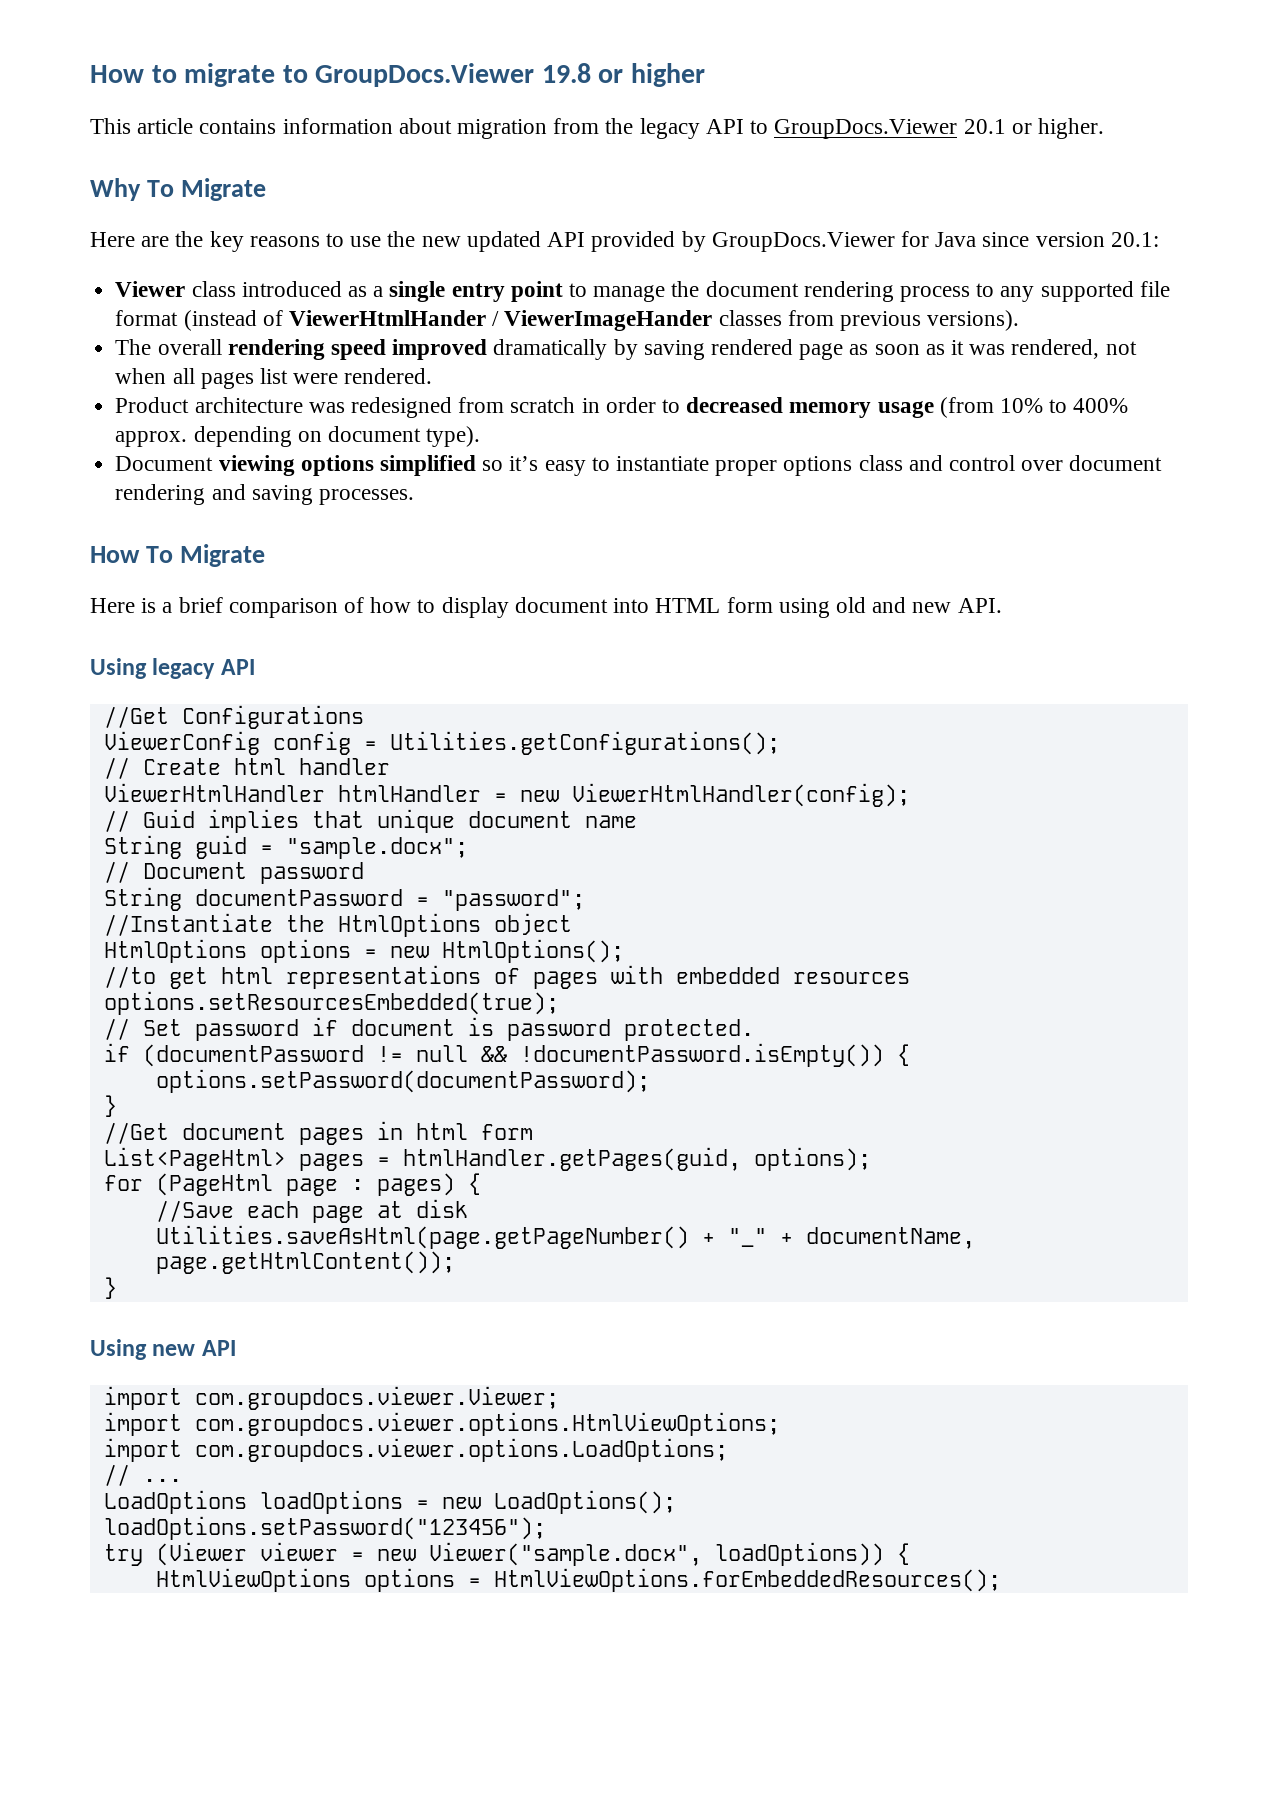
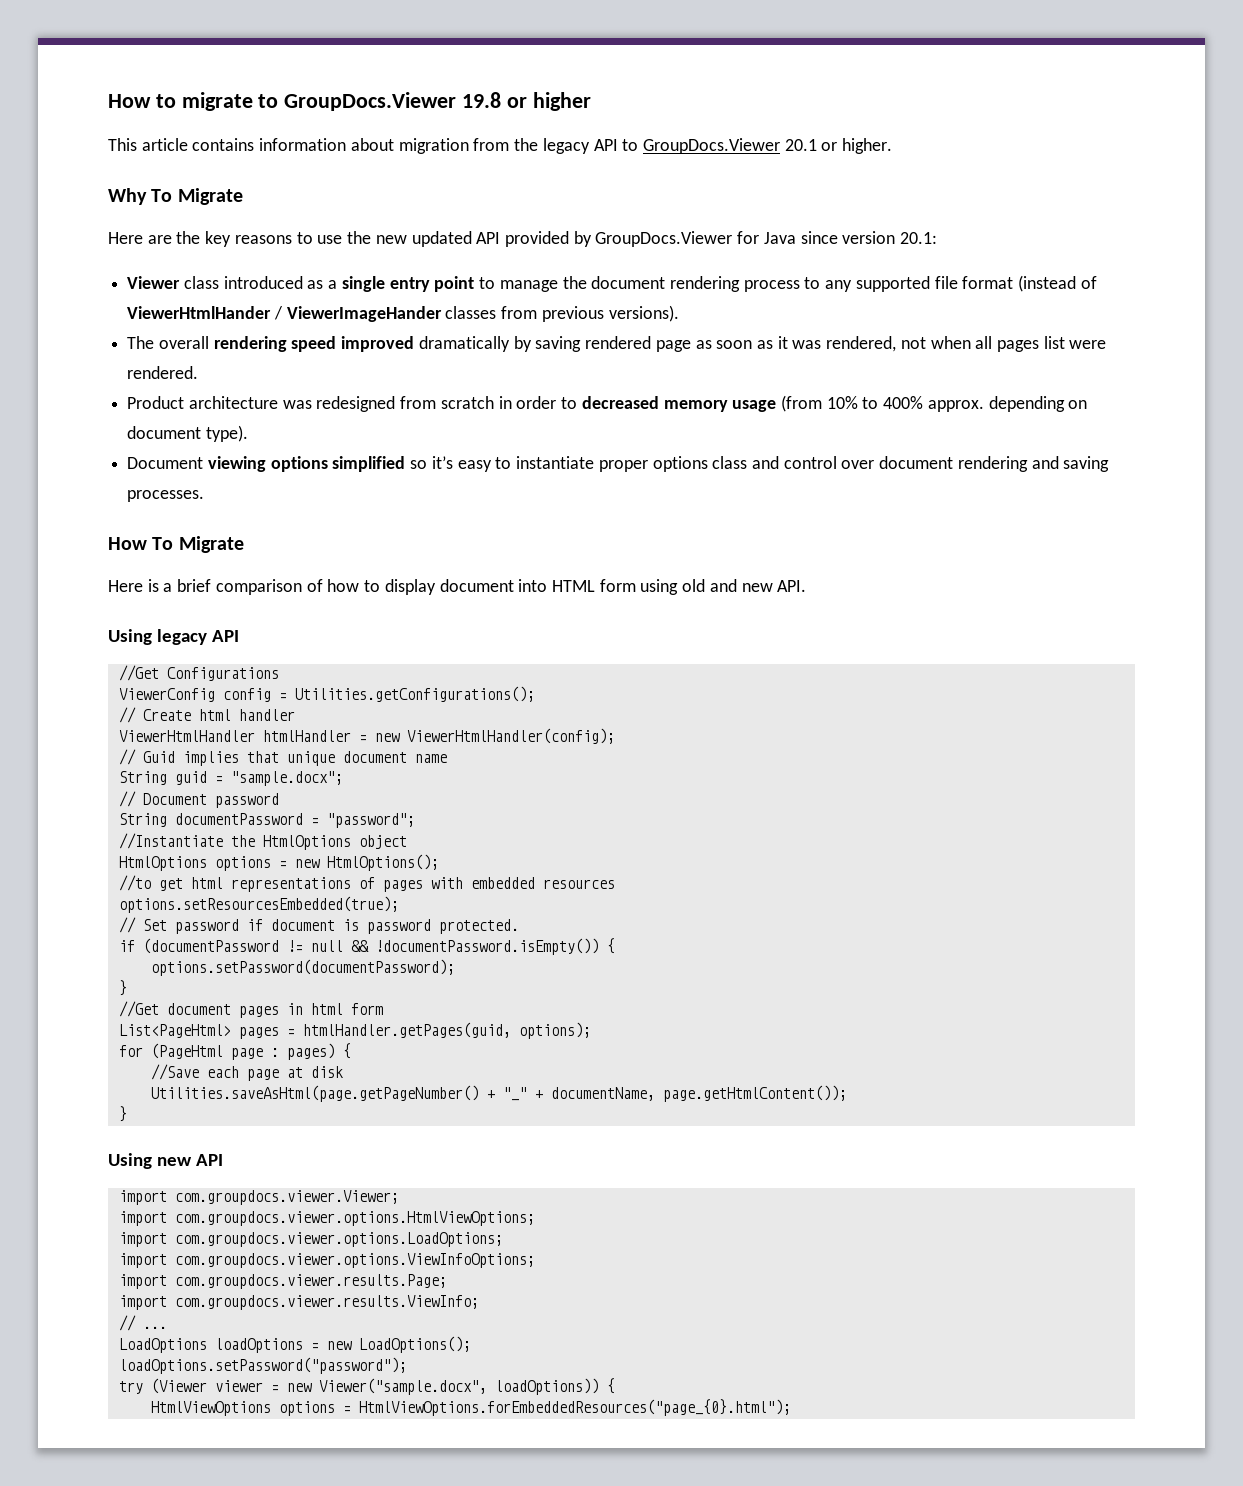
+ import com.groupdocs.viewer.options.ViewInfoOptions;
+ import com.groupdocs.viewer.results.Page;
+ import com.groupdocs.viewer.results.ViewInfo;
- loadOptions.setPassword("123456");
+ loadOptions.setPassword("password");
- HtmlViewOptions options = HtmlViewOptions.forEmbeddedResources();
+ HtmlViewOptions options = HtmlViewOptions.forEmbeddedResources("page_{0}.html");

